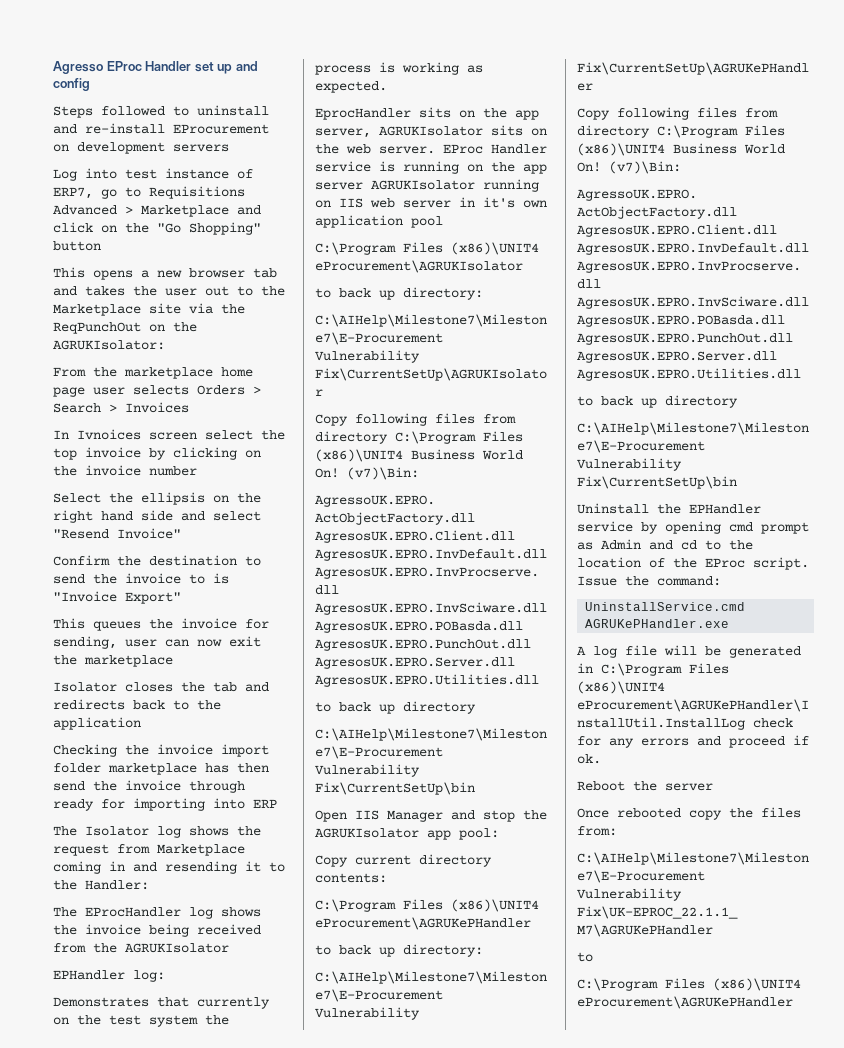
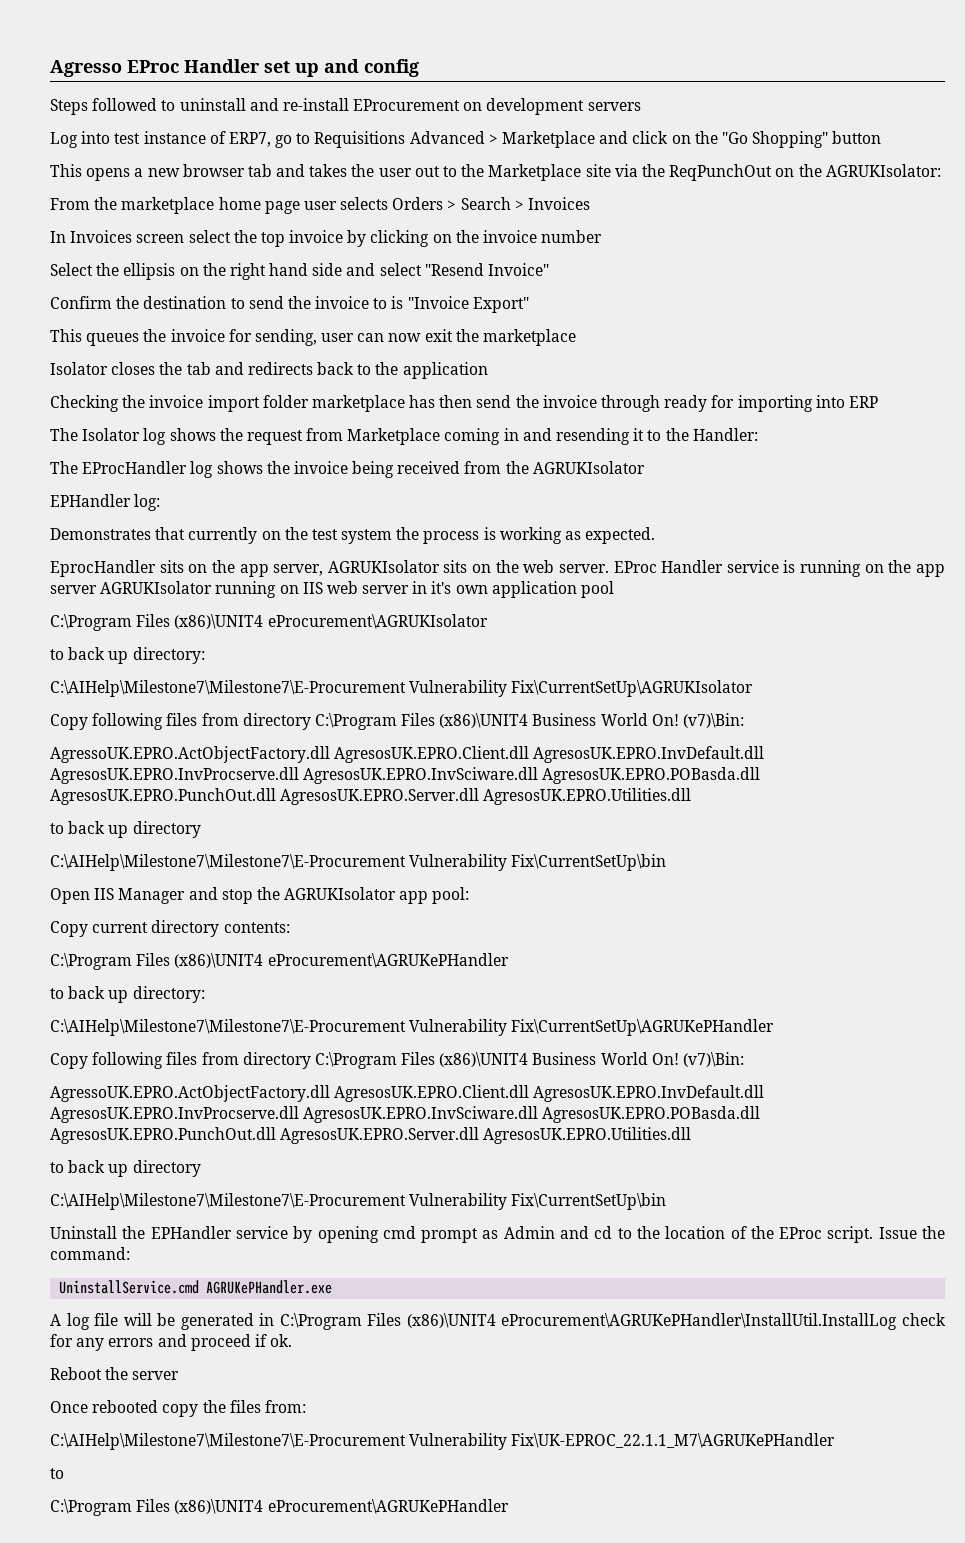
- In Ivnoices screen select the top invoice by clicking on the invoice number
+ In Invoices screen select the top invoice by clicking on the invoice number

